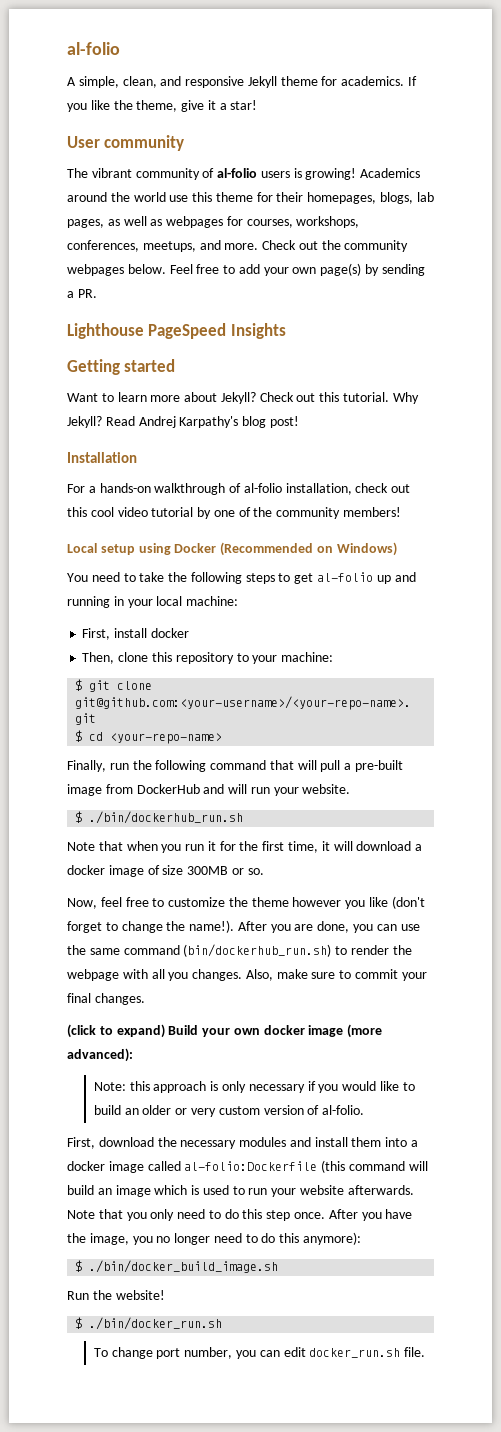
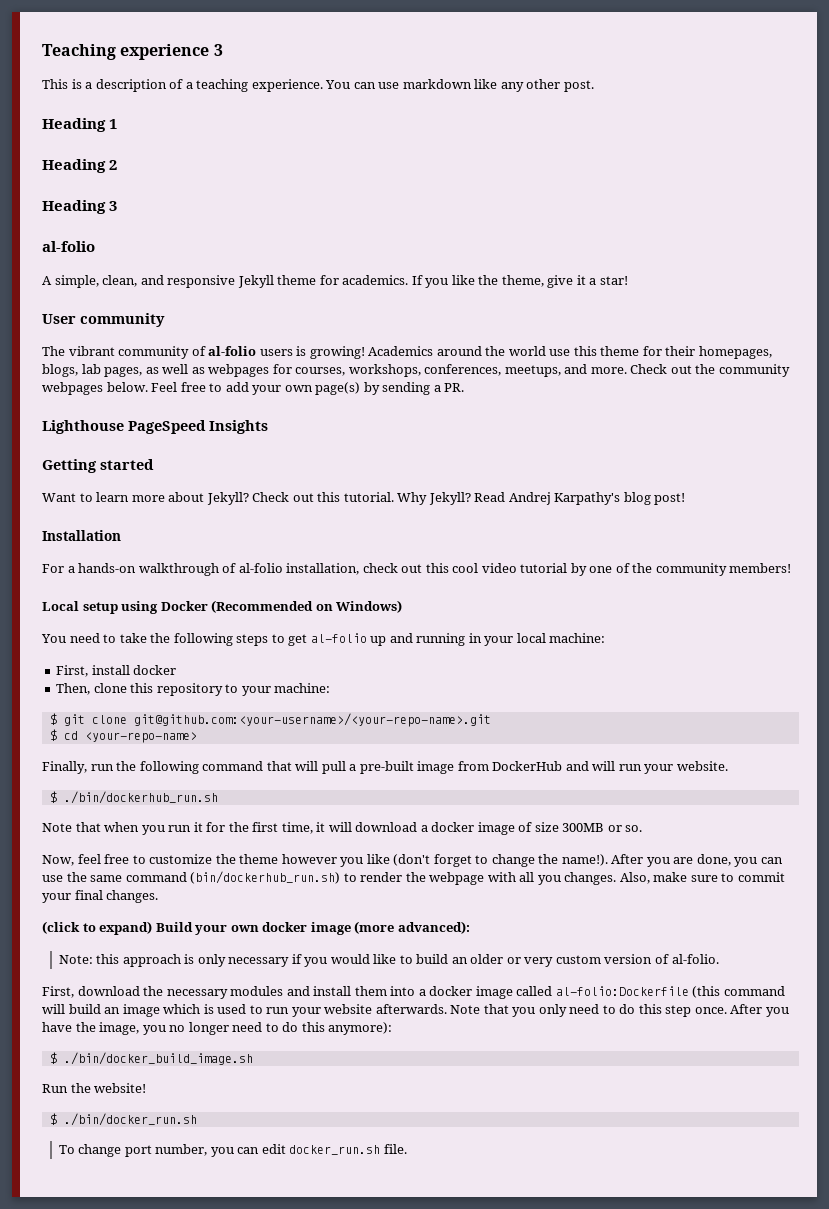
+ Teaching experience 3
+ This is a description of a teaching experience. You can use markdown like any other post.
+ Heading 1
+ Heading 2
+ Heading 3

